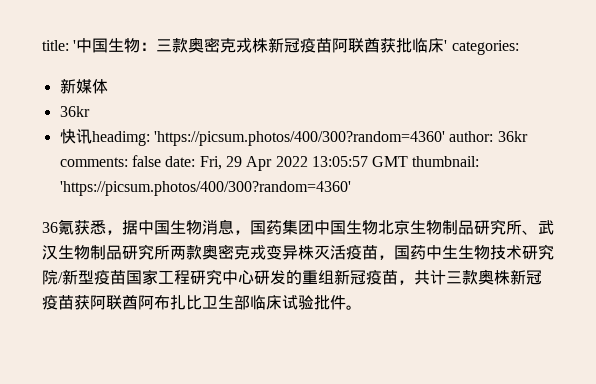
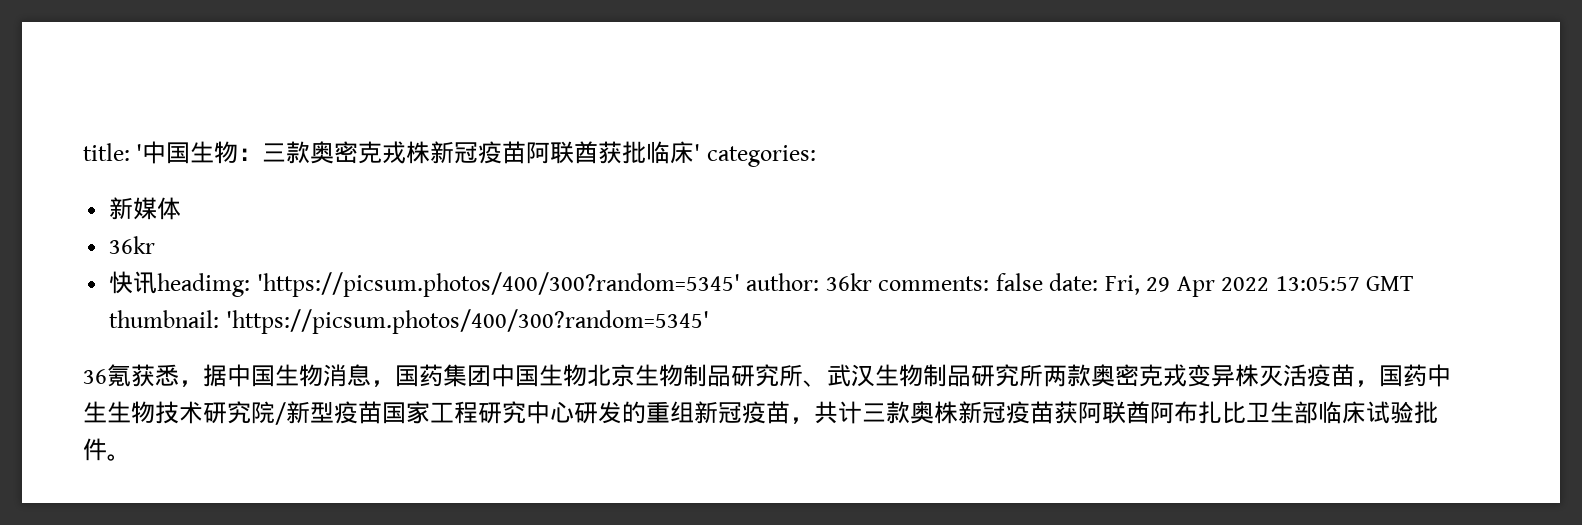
- 快讯headimg: 'https://picsum.photos/400/300?random=4360' author: 36kr comments: false date: Fri, 29 Apr 2022 13:05:57 GMT thumbnail: 'https://picsum.photos/400/300?random=4360'
+ 快讯headimg: 'https://picsum.photos/400/300?random=5345' author: 36kr comments: false date: Fri, 29 Apr 2022 13:05:57 GMT thumbnail: 'https://picsum.photos/400/300?random=5345'

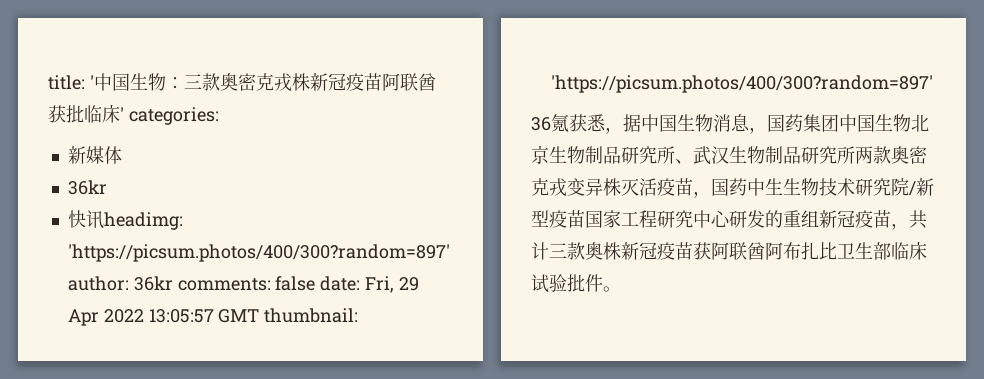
- 快讯headimg: 'https://picsum.photos/400/300?random=5345' author: 36kr comments: false date: Fri, 29 Apr 2022 13:05:57 GMT thumbnail: 'https://picsum.photos/400/300?random=5345'
+ 快讯headimg: 'https://picsum.photos/400/300?random=897' author: 36kr comments: false date: Fri, 29 Apr 2022 13:05:57 GMT thumbnail: 'https://picsum.photos/400/300?random=897'

